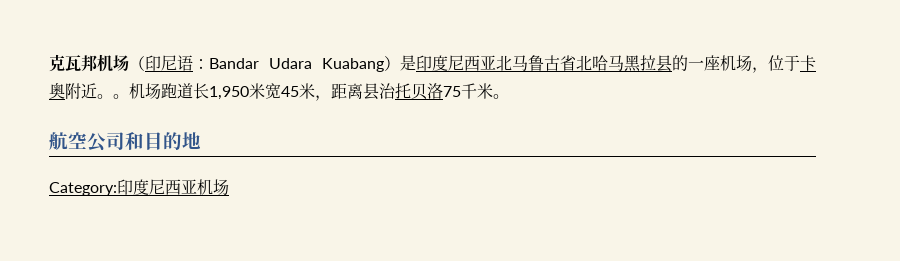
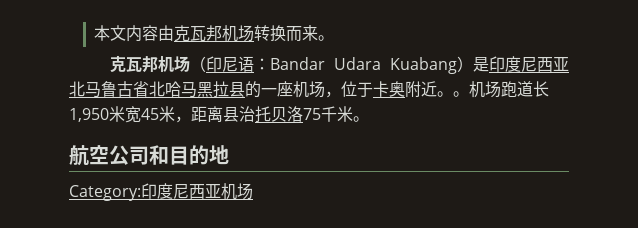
+ 本文内容由克瓦邦机场转换而来。

